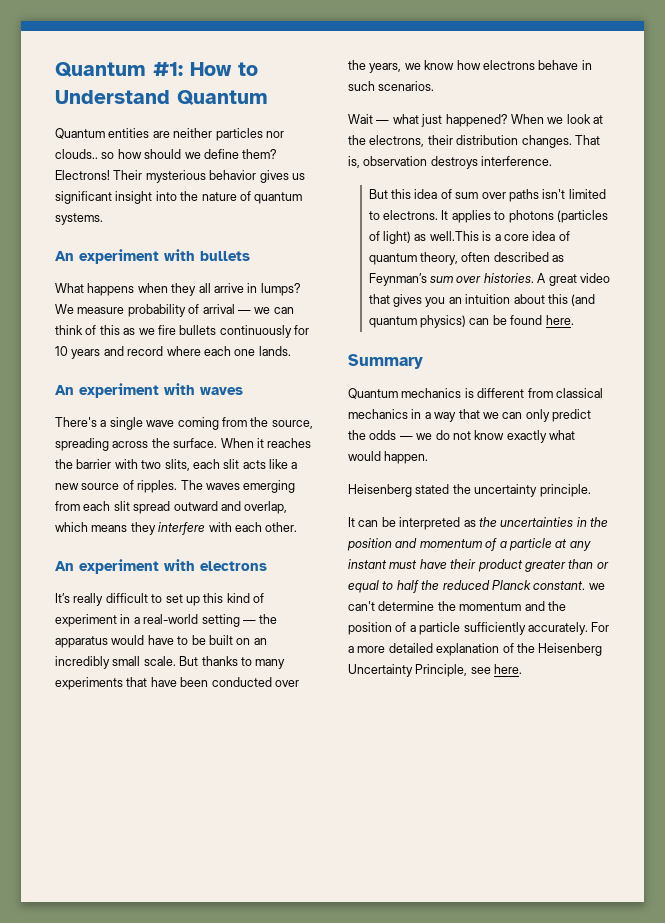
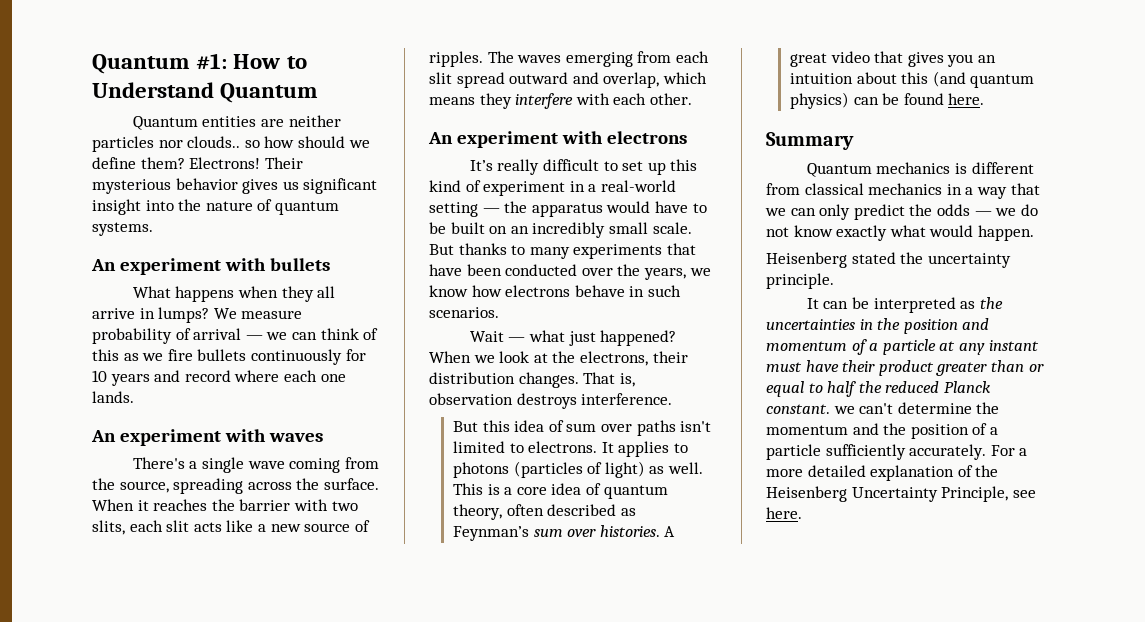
- It applies to photons (particles of light) as well.This is a core idea of quantum theory, often described as Feynman’s sum over histories.
+ It applies to photons (particles of light) as well. This is a core idea of quantum theory, often described as Feynman’s sum over histories.

